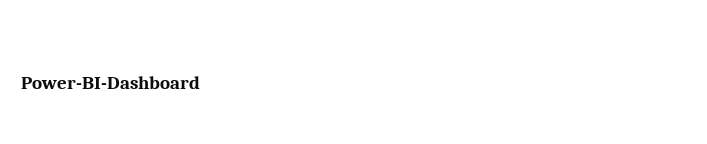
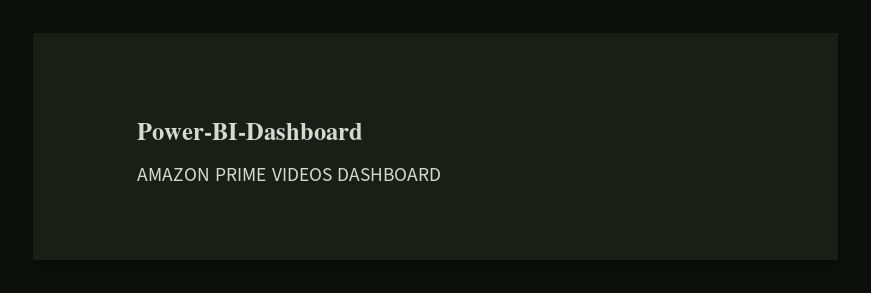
+ AMAZON PRIME VIDEOS DASHBOARD

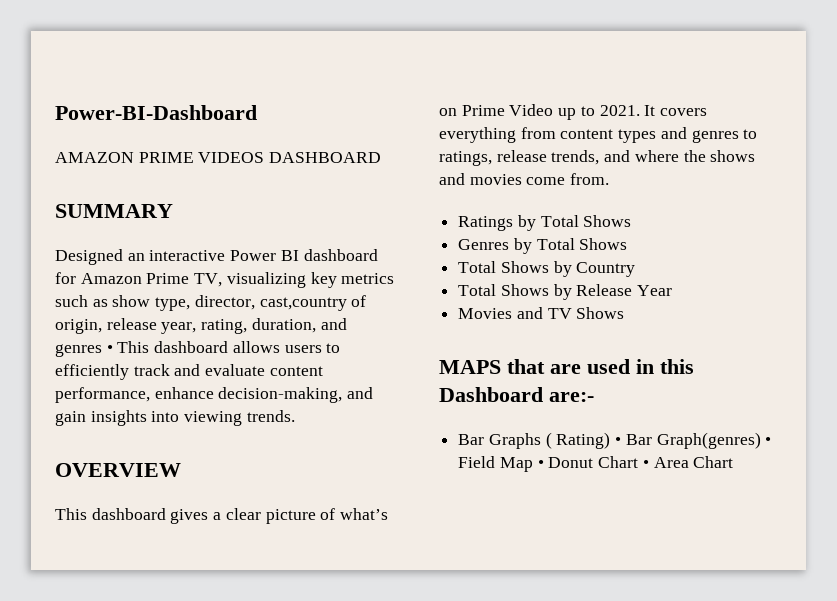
+ SUMMARY
+ Designed an interactive Power BI dashboard for Amazon Prime TV, visualizing key metrics such as show type, director, cast,country of origin, release year, rating, duration, and genres • This dashboard allows users to efficiently track and evaluate content performance, enhance decision-making, and gain insights into viewing trends.
+ OVERVIEW
+ This dashboard gives a clear picture of what’s on Prime Video up to 2021. It covers everything from content types and genres to ratings, release trends, and where the shows and movies come from.
+ Ratings by Total Shows
+ Genres by Total Shows
+ Total Shows by Country
+ Total Shows by Release Year
+ Movies and TV Shows
+ MAPS that are used in this Dashboard are:-
+ Bar Graphs ( Rating) • Bar Graph(genres) • Field Map • Donut Chart • Area Chart

